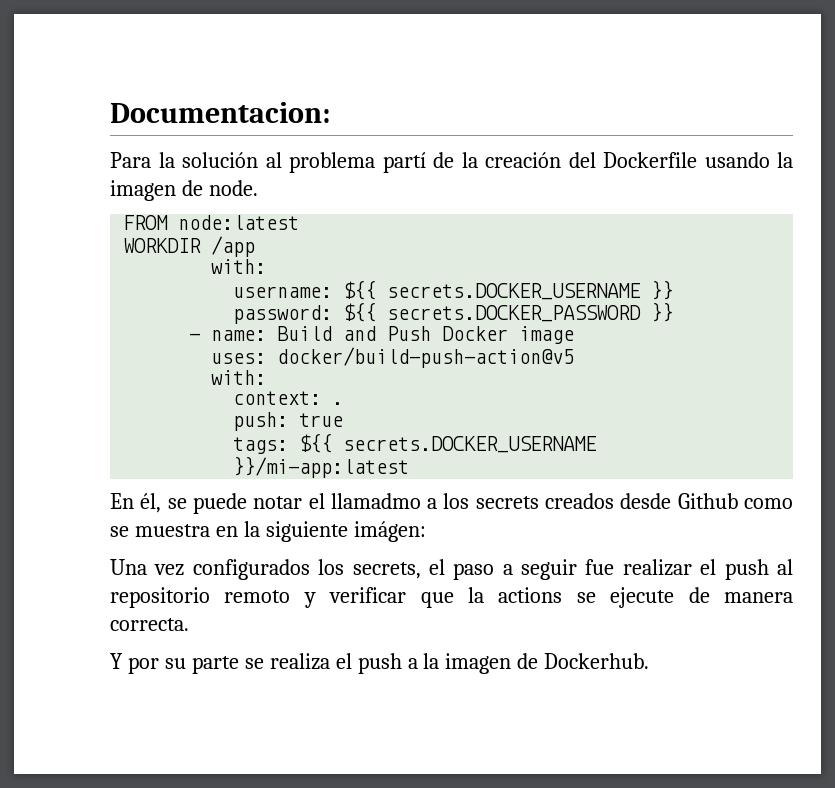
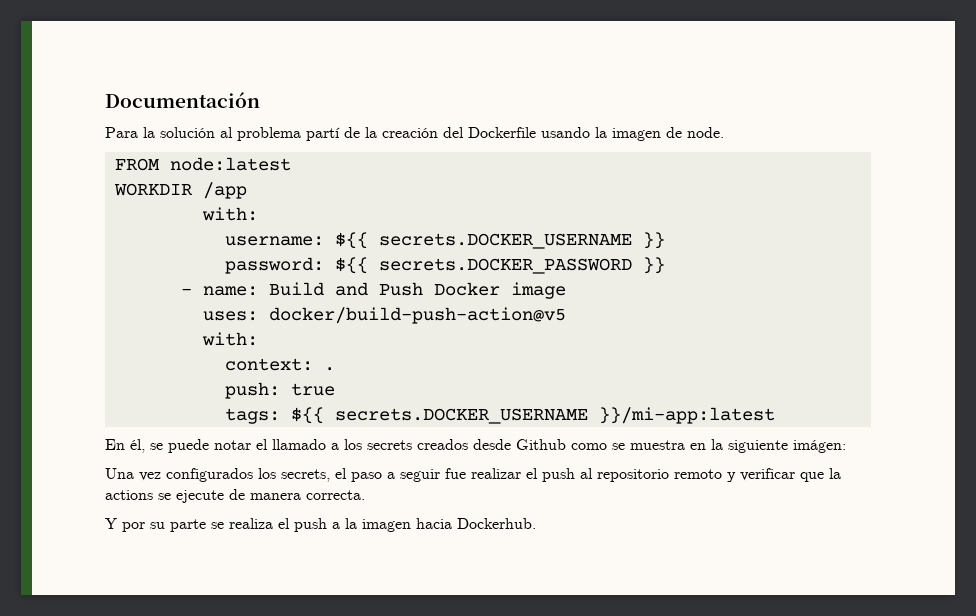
- Documentacion:
+ Documentación
- En él, se puede notar el llamadmo a los secrets creados desde Github como se muestra en la siguiente imágen:
+ En él, se puede notar el llamado a los secrets creados desde Github como se muestra en la siguiente imágen:
- Y por su parte se realiza el push a la imagen de Dockerhub.
+ Y por su parte se realiza el push a la imagen hacia Dockerhub.

